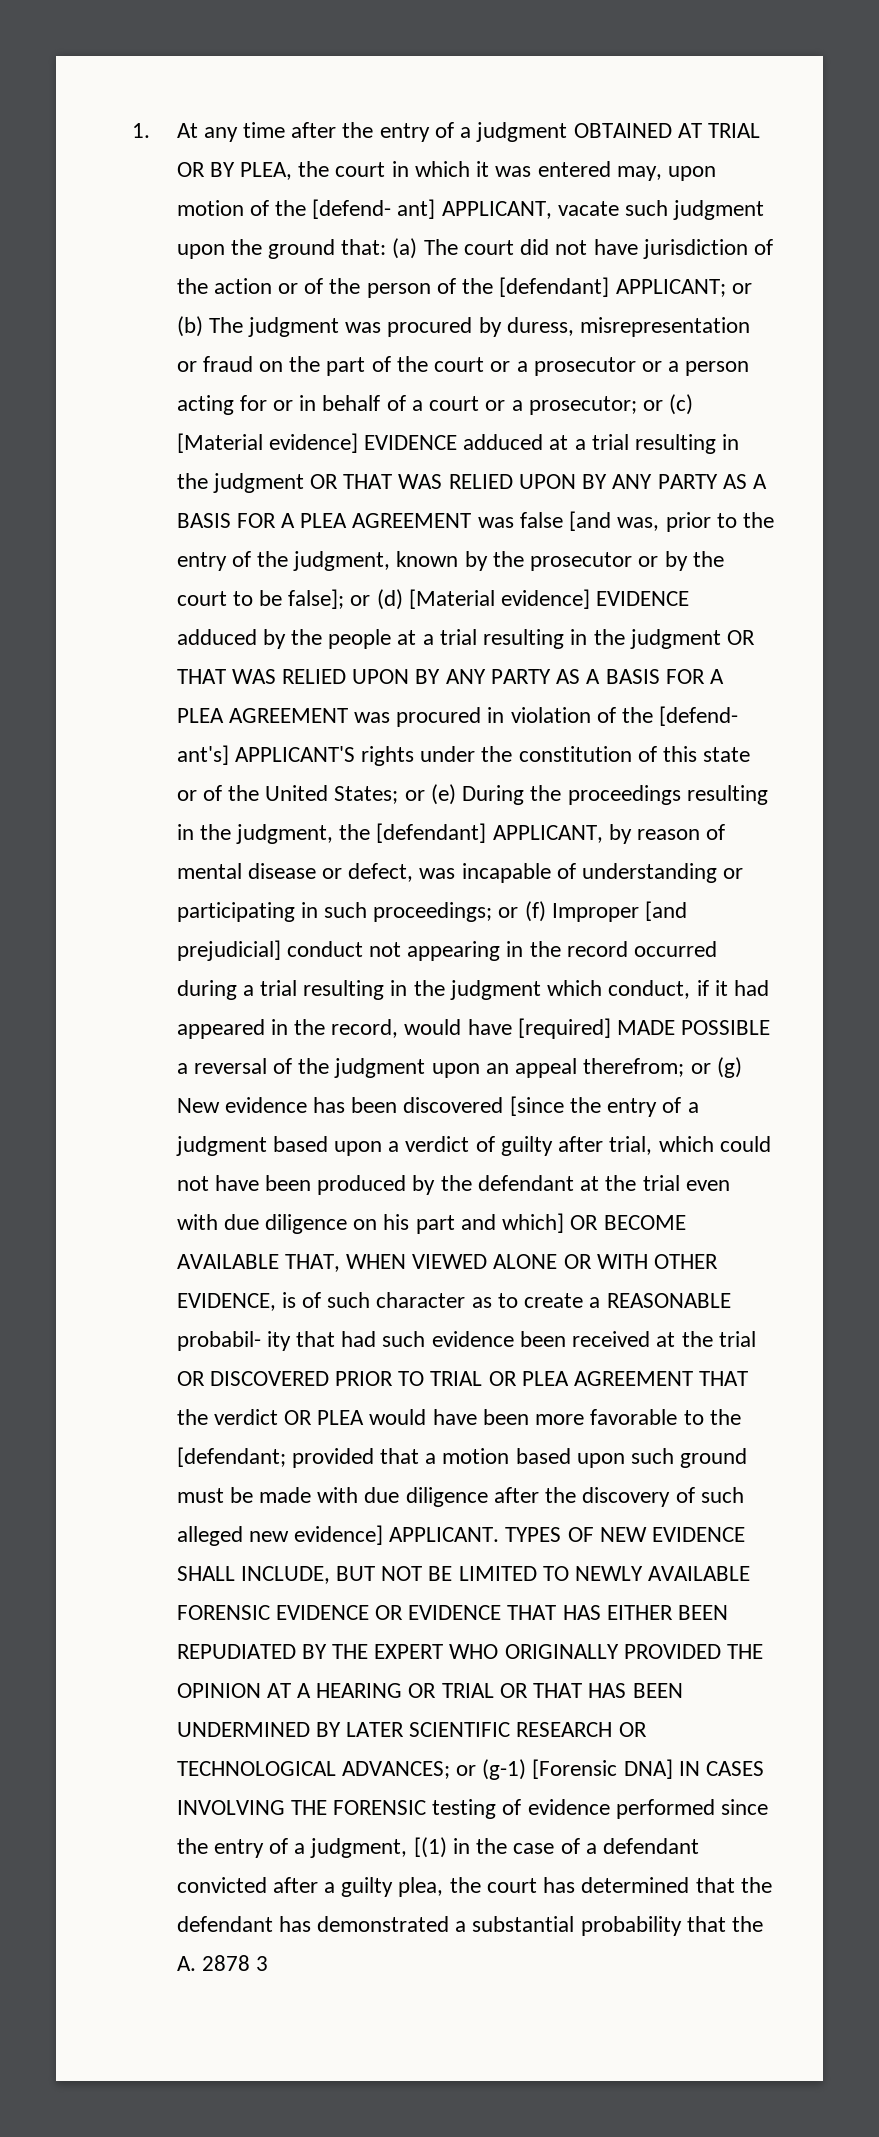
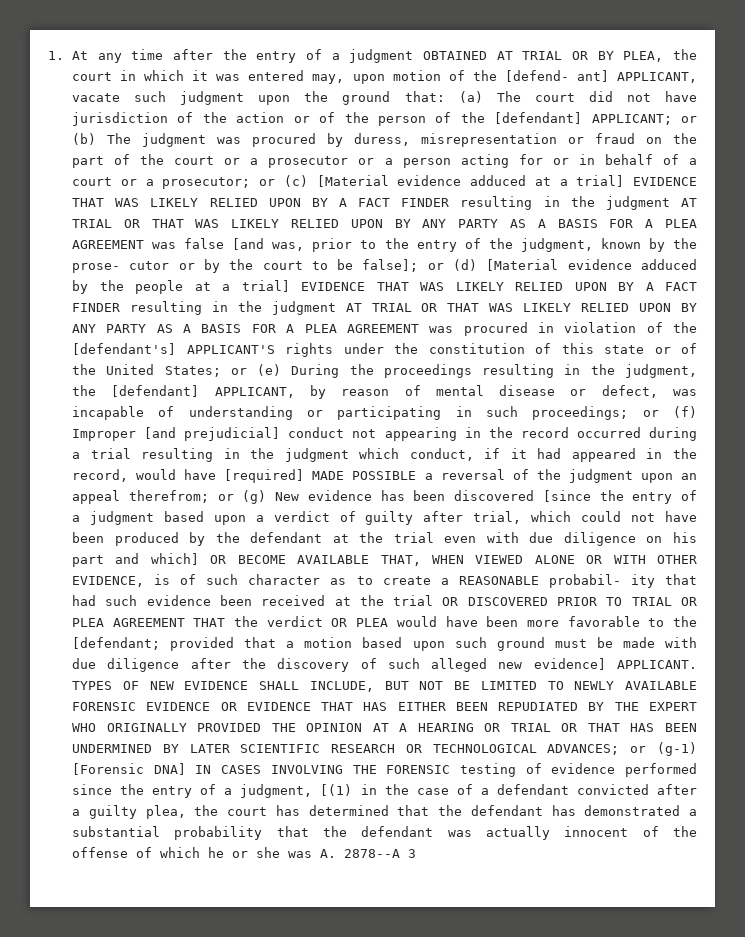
- or (c) [Material evidence] EVIDENCE adduced at a trial resulting in the judgment OR THAT WAS RELIED UPON BY ANY PARTY AS A BASIS FOR A PLEA AGREEMENT was false [and was, prior to the entry of the judgment, known by the prosecutor or by the court to be false];
+ or (c) [Material evidence adduced at a trial] EVIDENCE THAT WAS LIKELY RELIED UPON BY A FACT FINDER resulting in the judgment AT TRIAL OR THAT WAS LIKELY RELIED UPON BY ANY PARTY AS A BASIS FOR A PLEA AGREEMENT was false [and was, prior to the entry of the judgment, known by the prose- cutor or by the court to be false];
- or (d) [Material evidence] EVIDENCE adduced by the people at a trial resulting in the judgment OR THAT WAS RELIED UPON BY ANY PARTY AS A BASIS FOR A PLEA AGREEMENT was procured in violation of the [defend- ant's] APPLICANT'S rights under the constitution of this state or of the United States;
+ or (d) [Material evidence adduced by the people at a trial] EVIDENCE THAT WAS LIKELY RELIED UPON BY A FACT FINDER resulting in the judgment AT TRIAL OR THAT WAS LIKELY RELIED UPON BY ANY PARTY AS A BASIS FOR A PLEA AGREEMENT was procured in violation of the [defendant's] APPLICANT'S rights under the constitution of this state or of the United States;
- or (g-1) [Forensic DNA] IN CASES INVOLVING THE FORENSIC testing of evidence performed since the entry of a judgment, [(1) in the case of a defendant convicted after a guilty plea, the court has determined that the defendant has demonstrated a substantial probability that the A. 2878 3
+ or (g-1) [Forensic DNA] IN CASES INVOLVING THE FORENSIC testing of evidence performed since the entry of a judgment, [(1) in the case of a defendant convicted after a guilty plea, the court has determined that the defendant has demonstrated a substantial probability that the defendant was actually innocent of the offense of which he or she was A. 2878--A 3

